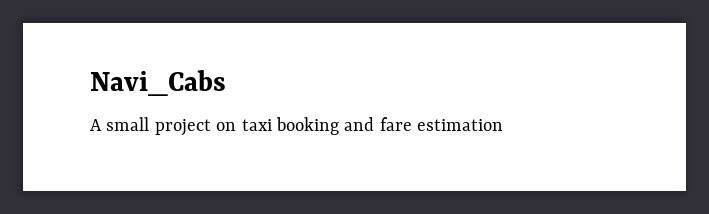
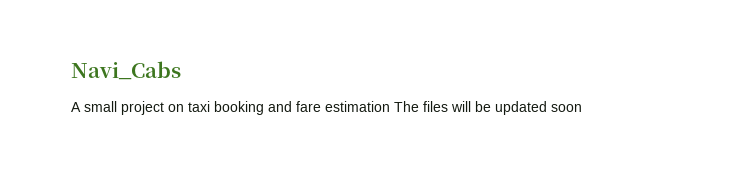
- A small project on taxi booking and fare estimation
+ A small project on taxi booking and fare estimation The files will be updated soon

